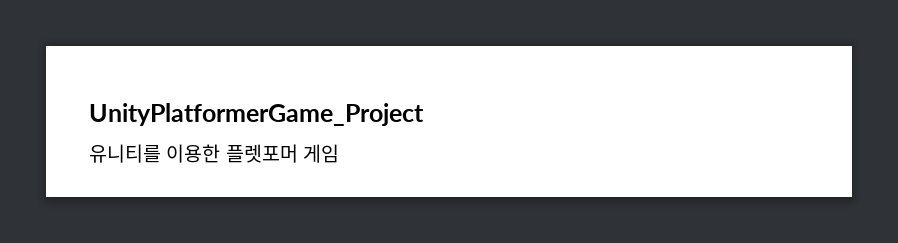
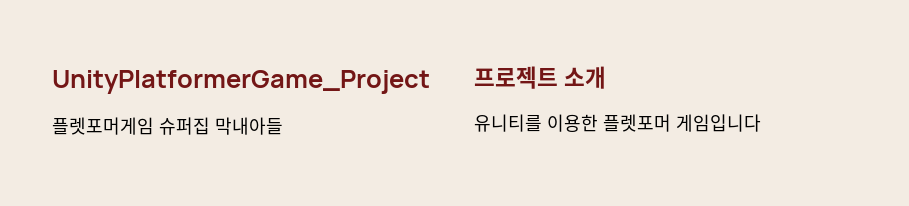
+ 플렛포머게임 슈퍼집 막내아들
+ 프로젝트 소개
- 유니티를 이용한 플렛포머 게임
+ 유니티를 이용한 플렛포머 게임입니다

